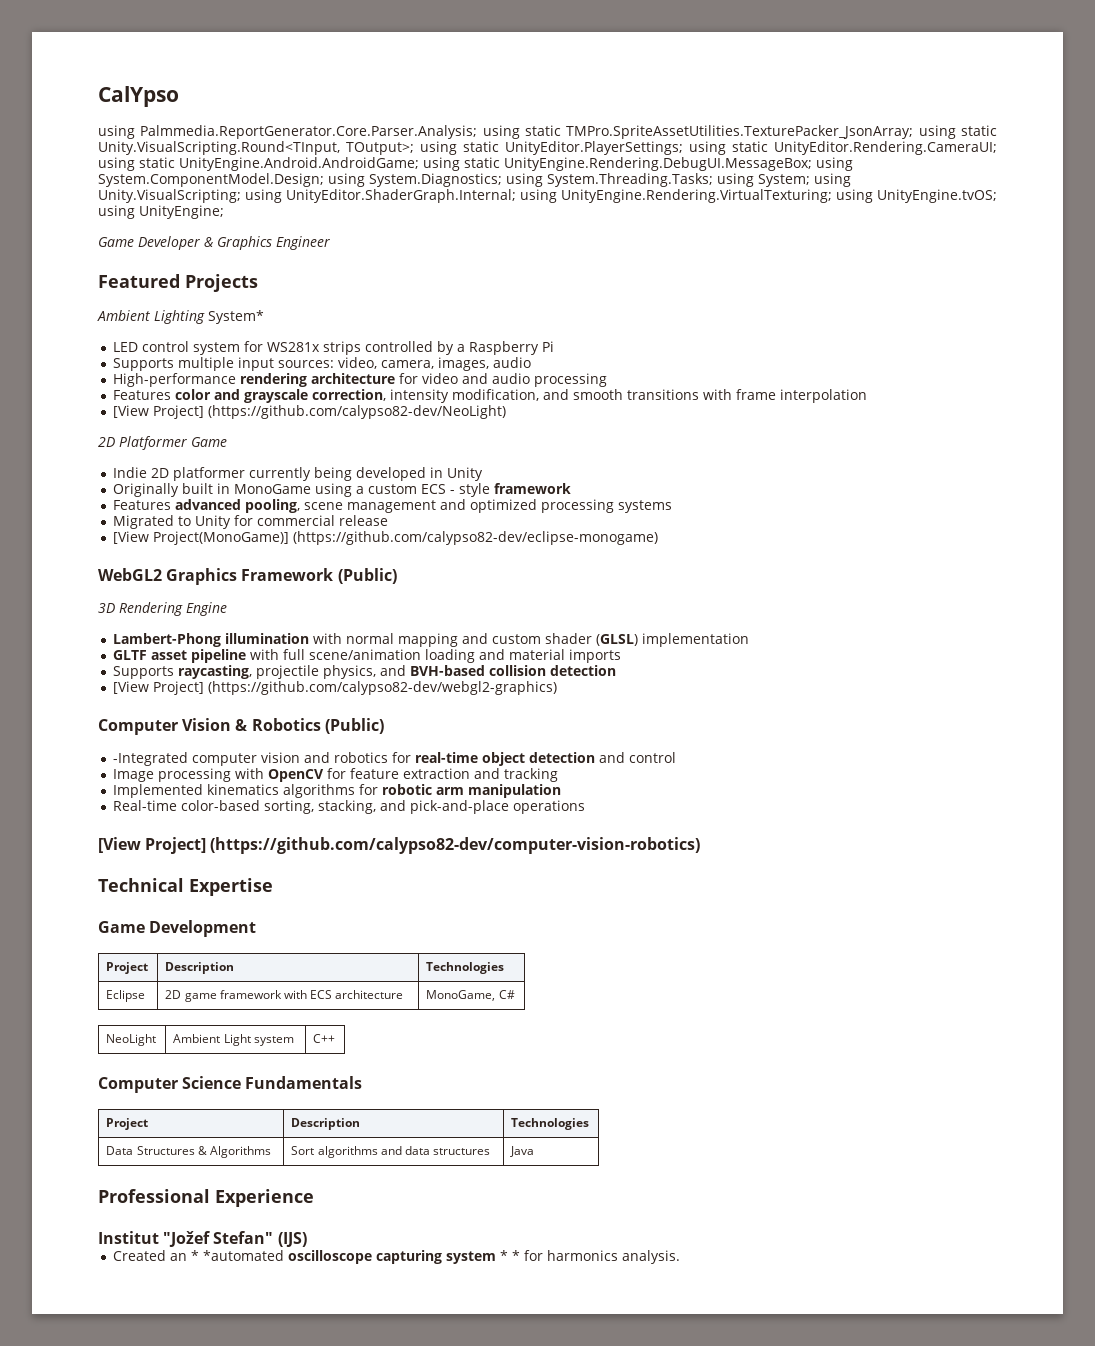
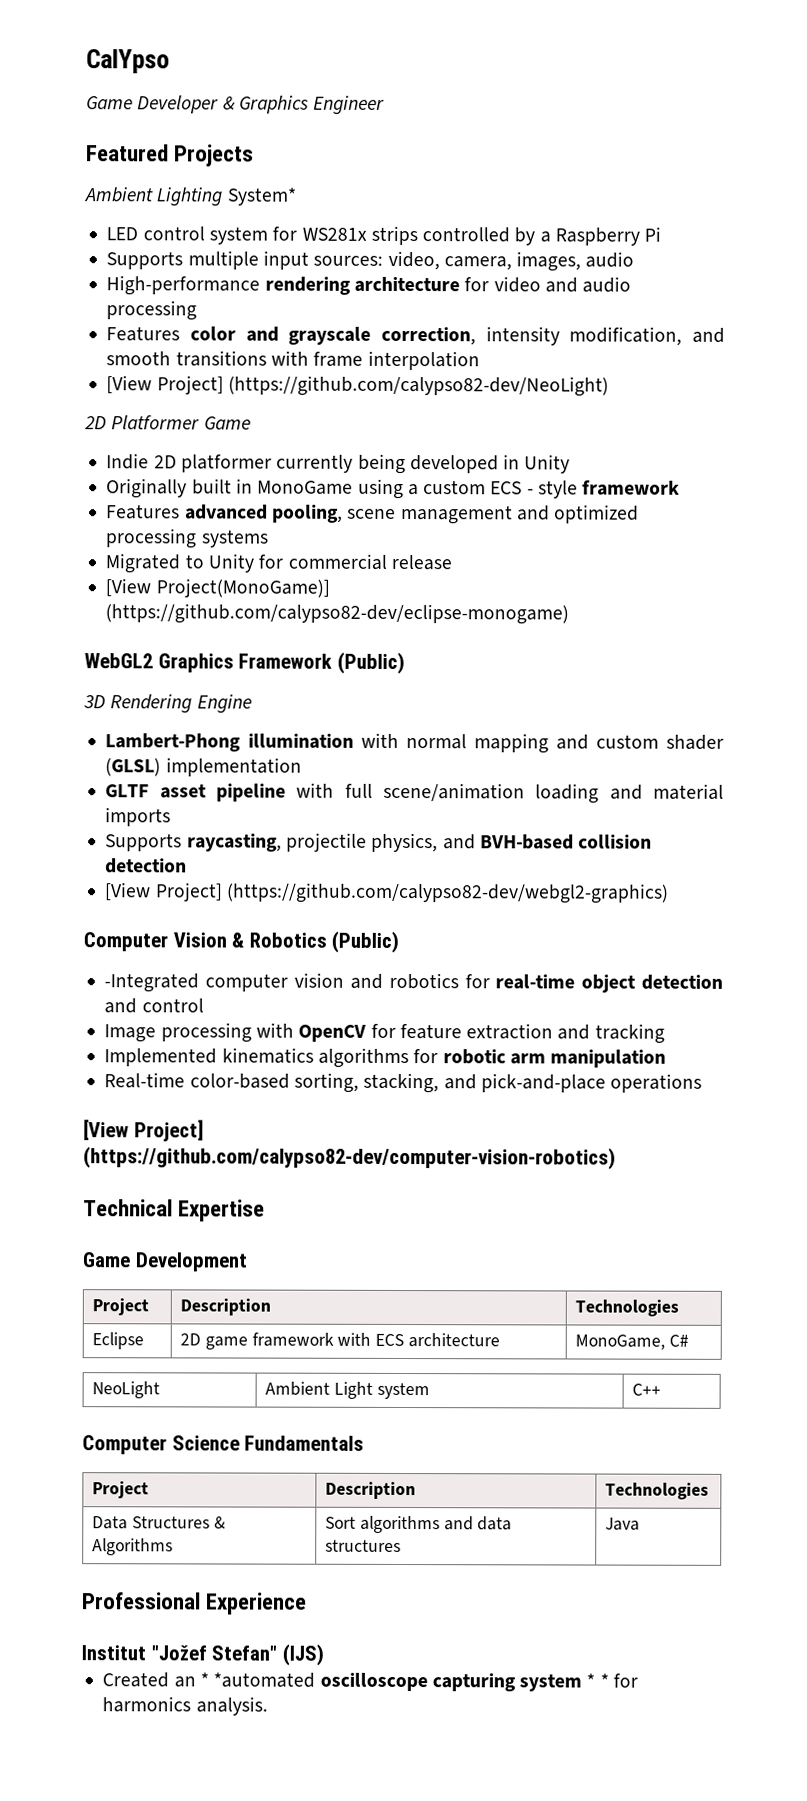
- using Palmmedia.ReportGenerator.Core.Parser.Analysis; using static TMPro.SpriteAssetUtilities.TexturePacker_JsonArray; using static Unity.VisualScripting.Round<TInput, TOutput>; using static UnityEditor.PlayerSettings; using static UnityEditor.Rendering.CameraUI; using static UnityEngine.Android.AndroidGame; using static UnityEngine.Rendering.DebugUI.MessageBox; using System.ComponentModel.Design; using System.Diagnostics; using System.Threading.Tasks; using System; using Unity.VisualScripting; using UnityEditor.ShaderGraph.Internal; using UnityEngine.Rendering.VirtualTexturing; using UnityEngine.tvOS; using UnityEngine;

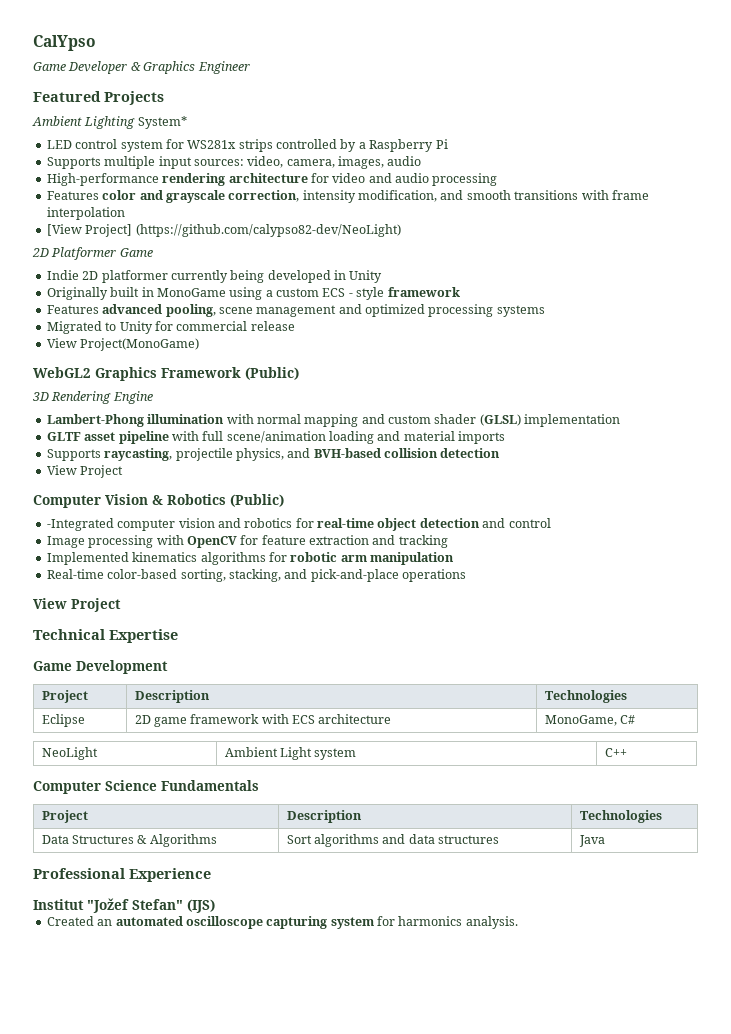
- [View Project(MonoGame)] (https://github.com/calypso82-dev/eclipse-monogame)
+ View Project(MonoGame)
  Supports raycasting, projectile physics, and BVH-based collision detection
- [View Project] (https://github.com/calypso82-dev/webgl2-graphics)
+ View Project
  Real-time color-based sorting, stacking, and pick-and-place operations
- [View Project] (https://github.com/calypso82-dev/computer-vision-robotics)
+ View Project
- Created an * *automated oscilloscope capturing system * * for harmonics analysis.
+ Created an automated oscilloscope capturing system for harmonics analysis.

